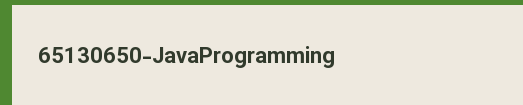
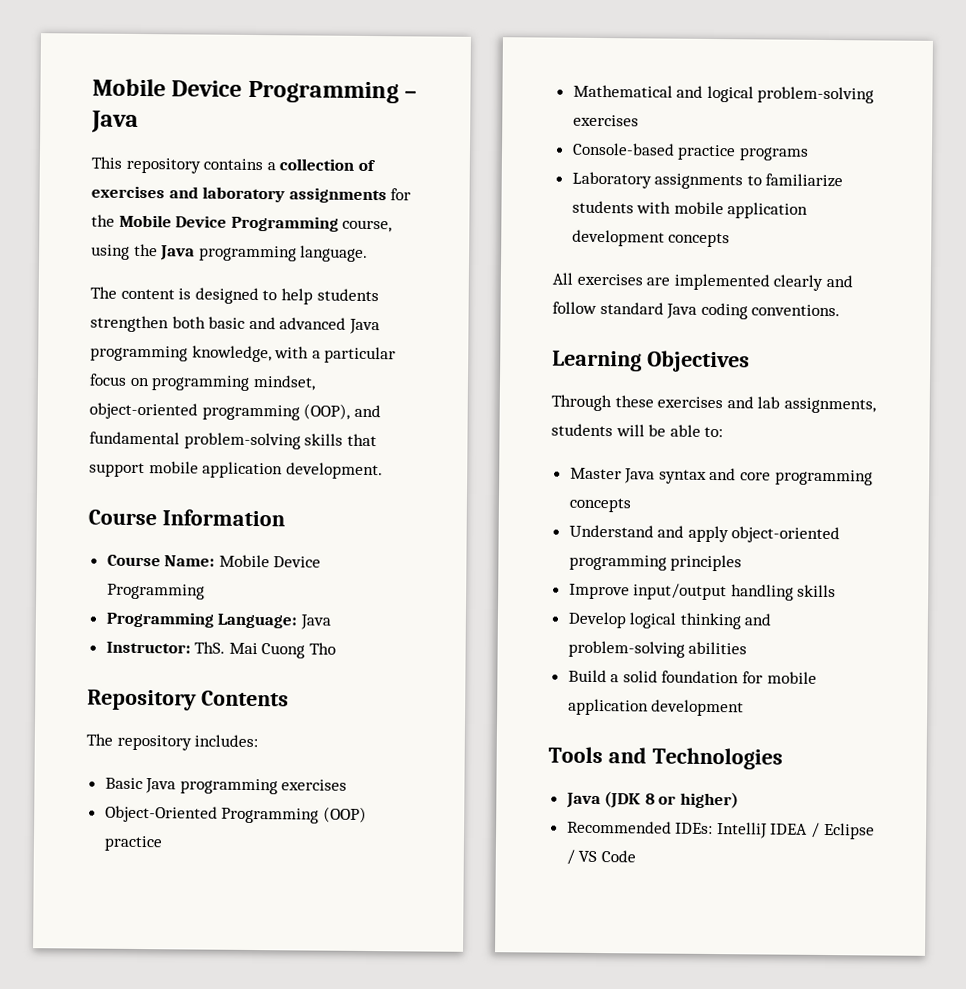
- 65130650-JavaProgramming
+ Mobile Device Programming – Java
+ This repository contains a collection of exercises and laboratory assignments for the Mobile Device Programming course, using the Java programming language.
+ The content is designed to help students strengthen both basic and advanced Java programming knowledge, with a particular focus on programming mindset, object-oriented programming (OOP), and fundamental problem-solving skills that support mobile application development.
+ Course Information
+ Course Name: Mobile Device Programming
+ Programming Language: Java
+ Instructor: ThS. Mai Cuong Tho
+ Repository Contents
+ The repository includes:
+ Basic Java programming exercises
+ Object-Oriented Programming (OOP) practice
+ Mathematical and logical problem-solving exercises
+ Console-based practice programs
+ Laboratory assignments to familiarize students with mobile application development concepts
+ All exercises are implemented clearly and follow standard Java coding conventions.
+ Learning Objectives
+ Through these exercises and lab assignments, students will be able to:
+ Master Java syntax and core programming concepts
+ Understand and apply object-oriented programming principles
+ Improve input/output handling skills
+ Develop logical thinking and problem-solving abilities
+ Build a solid foundation for mobile application development
+ Tools and Technologies
+ Java (JDK 8 or higher)
+ Recommended IDEs: IntelliJ IDEA / Eclipse / VS Code

